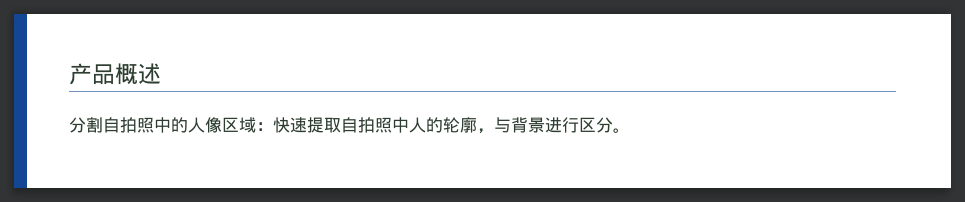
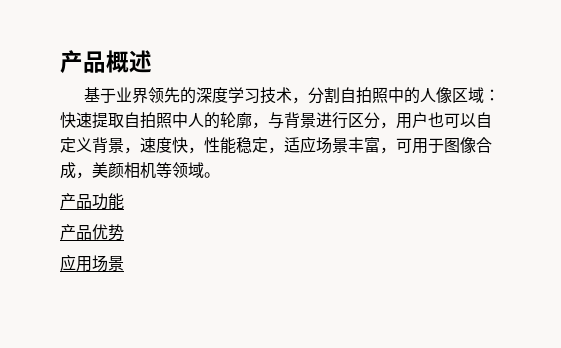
- 分割自拍照中的人像区域：快速提取自拍照中人的轮廓，与背景进行区分。
+ 基于业界领先的深度学习技术，分割自拍照中的人像区域：快速提取自拍照中人的轮廓，与背景进行区分，用户也可以自定义背景，速度快，性能稳定，适应场景丰富，可用于图像合成，美颜相机等领域。
+ 产品功能
+ 产品优势
+ 应用场景

